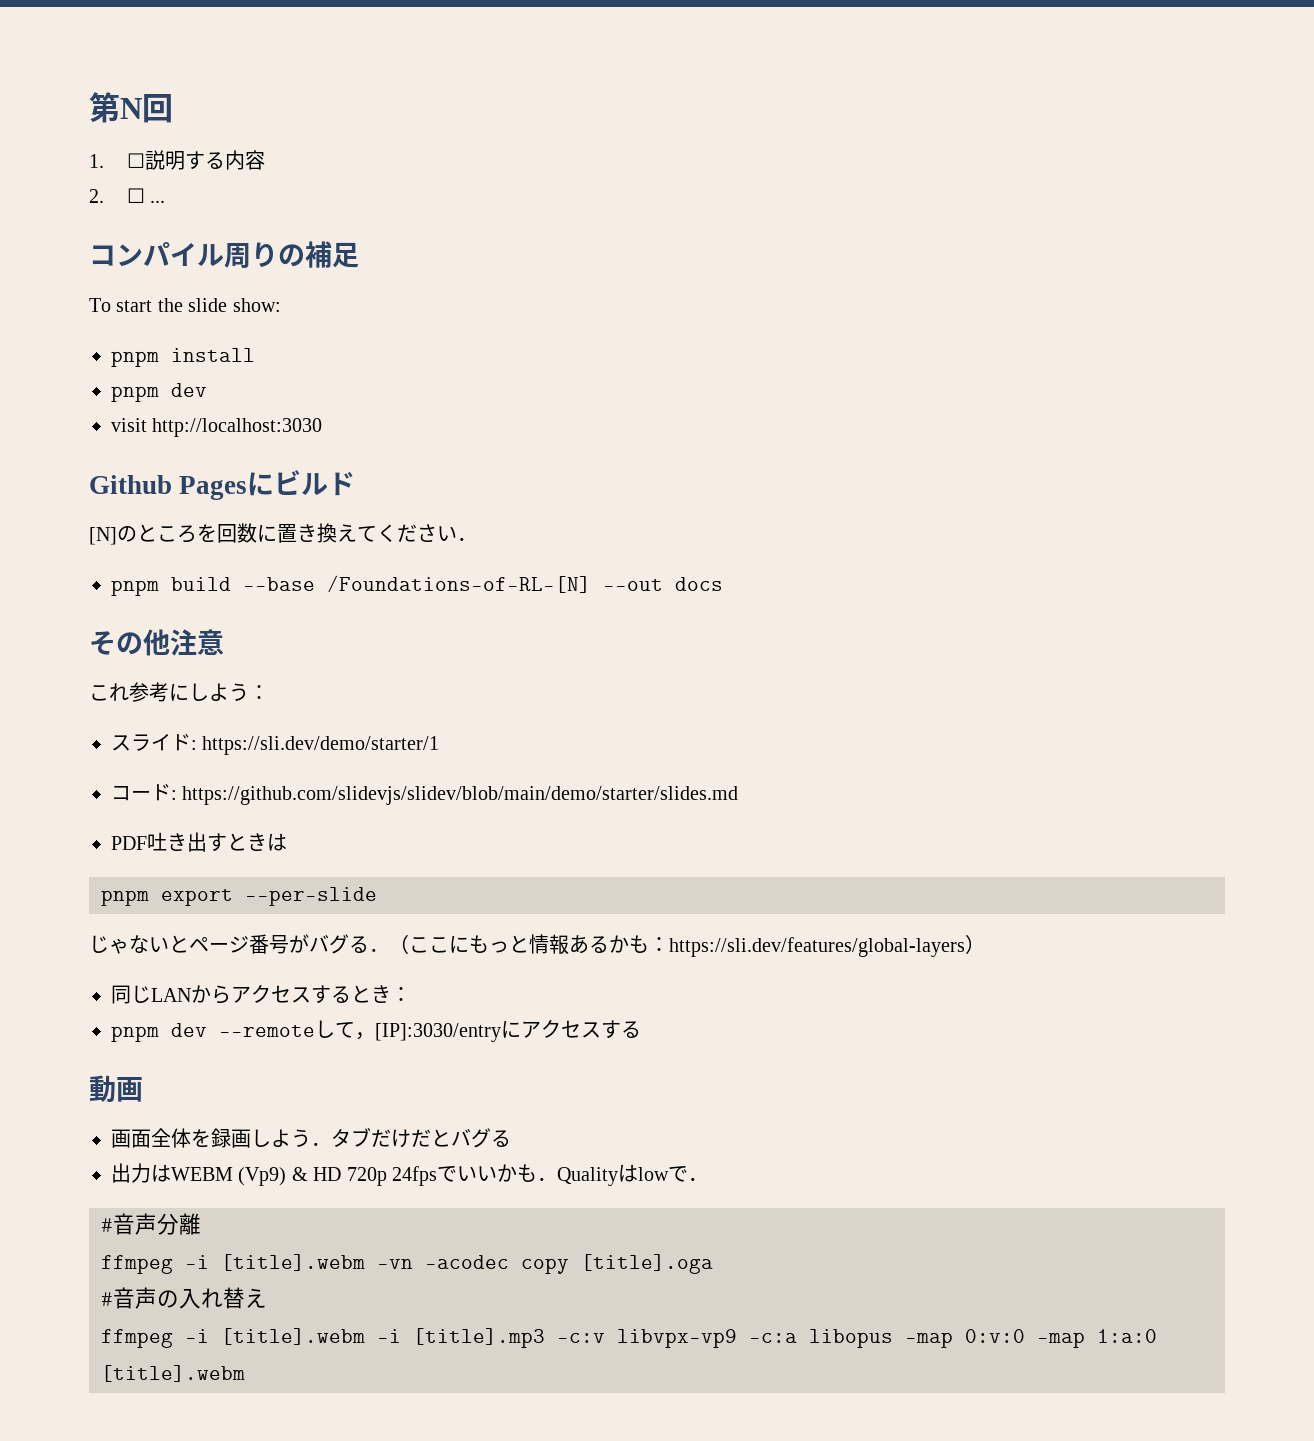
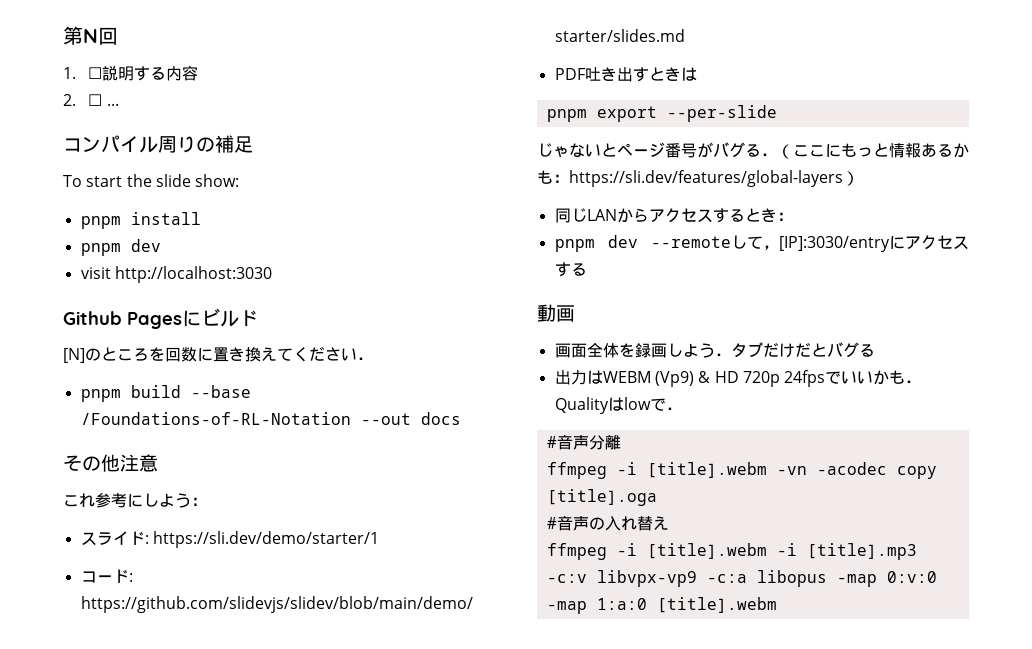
- pnpm build --base /Foundations-of-RL-[N] --out docs
+ pnpm build --base /Foundations-of-RL-Notation --out docs

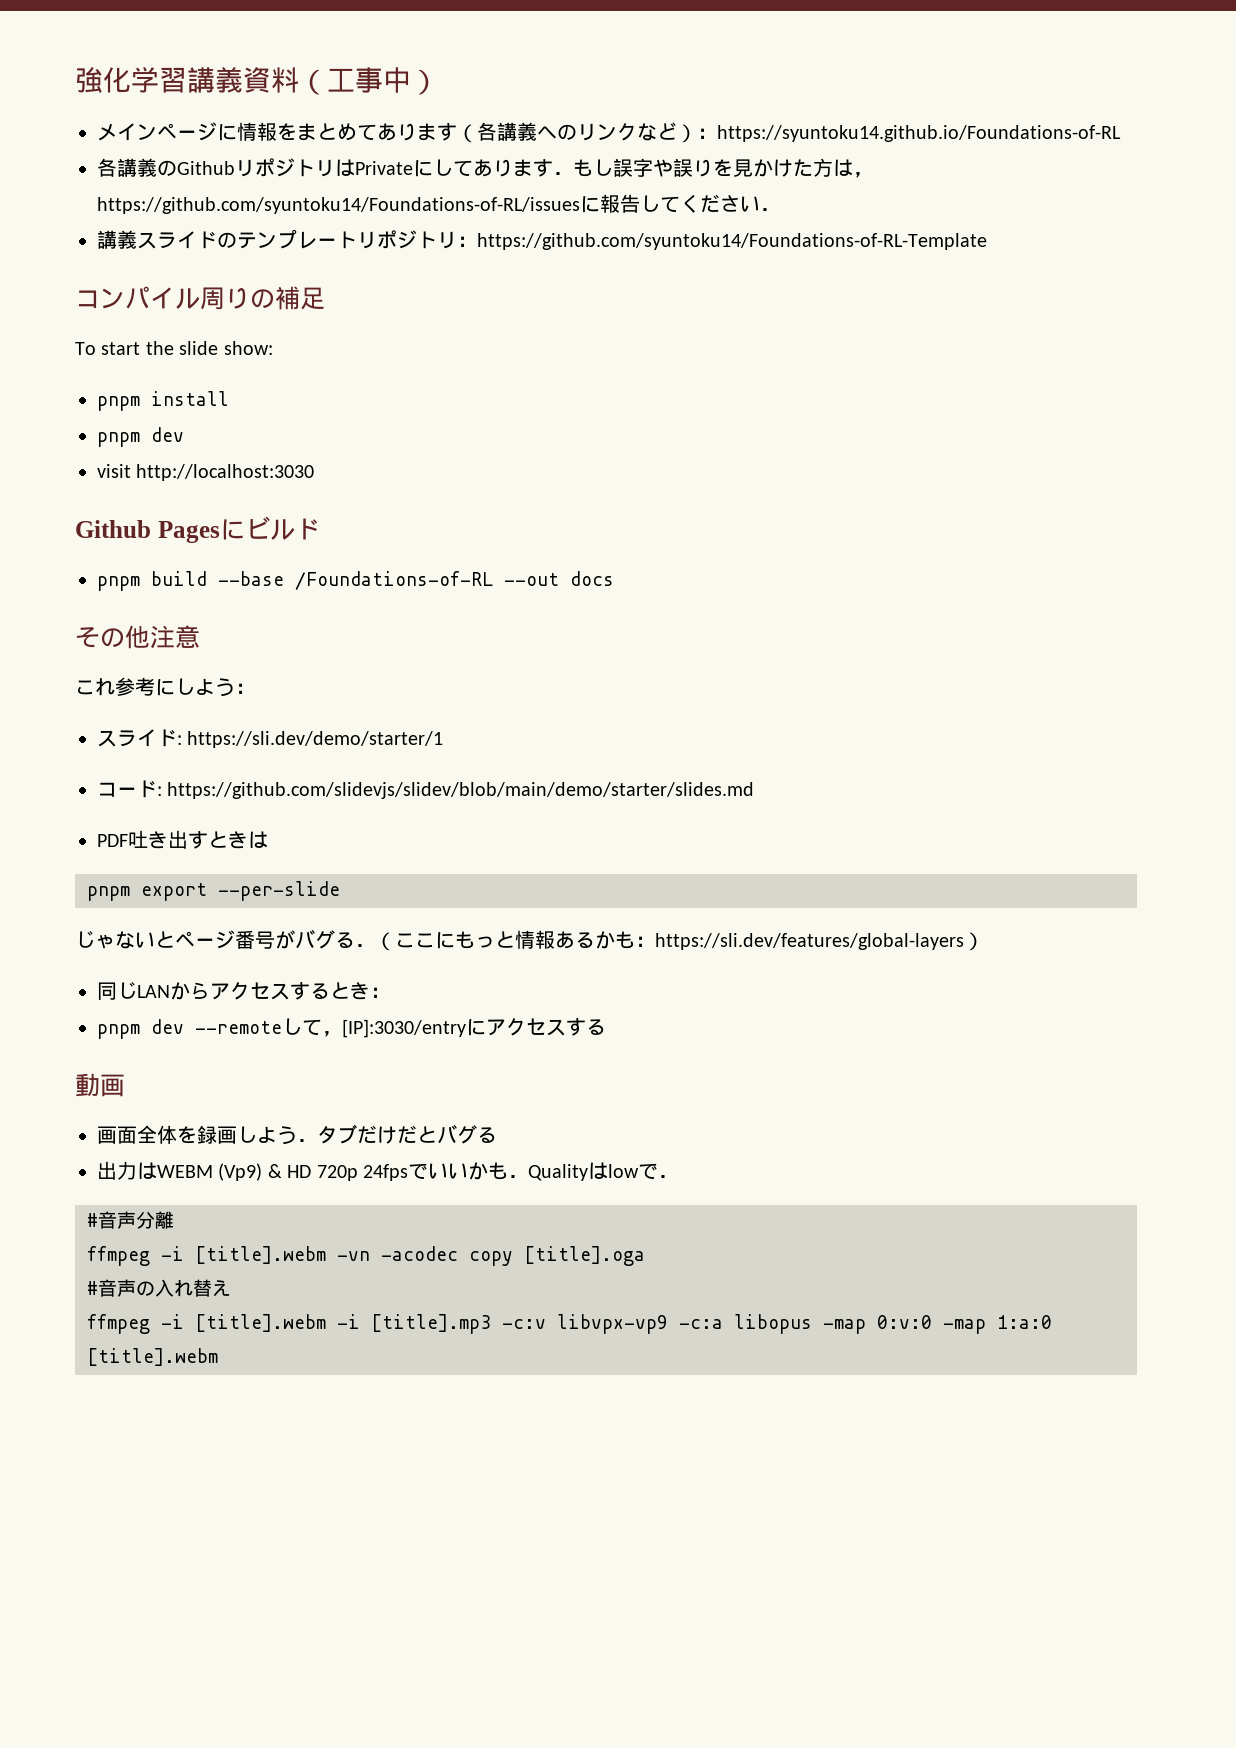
- 第N回
- 1. ☐説明する内容
- 2. ☐ ...
+ 強化学習講義資料（工事中）
+ メインページに情報をまとめてあります（各講義へのリンクなど）：https://syuntoku14.github.io/Foundations-of-RL
+ 各講義のGithubリポジトリはPrivateにしてあります．もし誤字や誤りを見かけた方は，https://github.com/syuntoku14/Foundations-of-RL/issuesに報告してください．
+ 講義スライドのテンプレートリポジトリ：https://github.com/syuntoku14/Foundations-of-RL-Template
- [N]のところを回数に置き換えてください．
- pnpm build --base /Foundations-of-RL-Notation --out docs
+ pnpm build --base /Foundations-of-RL --out docs

